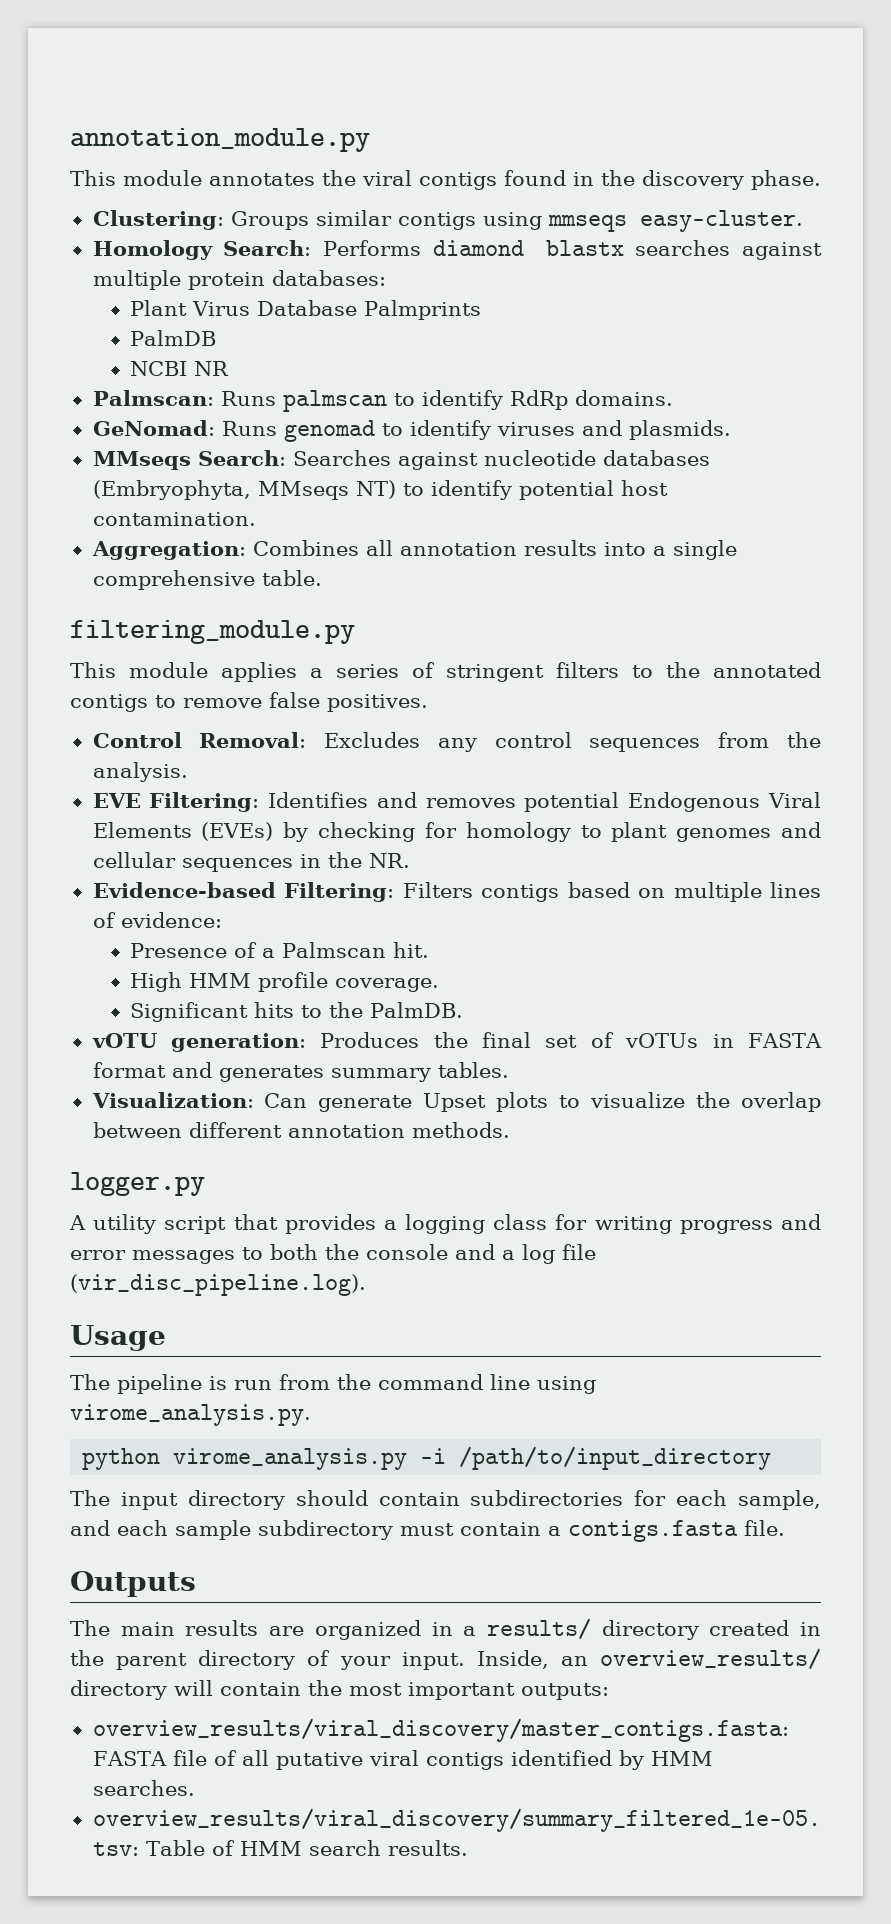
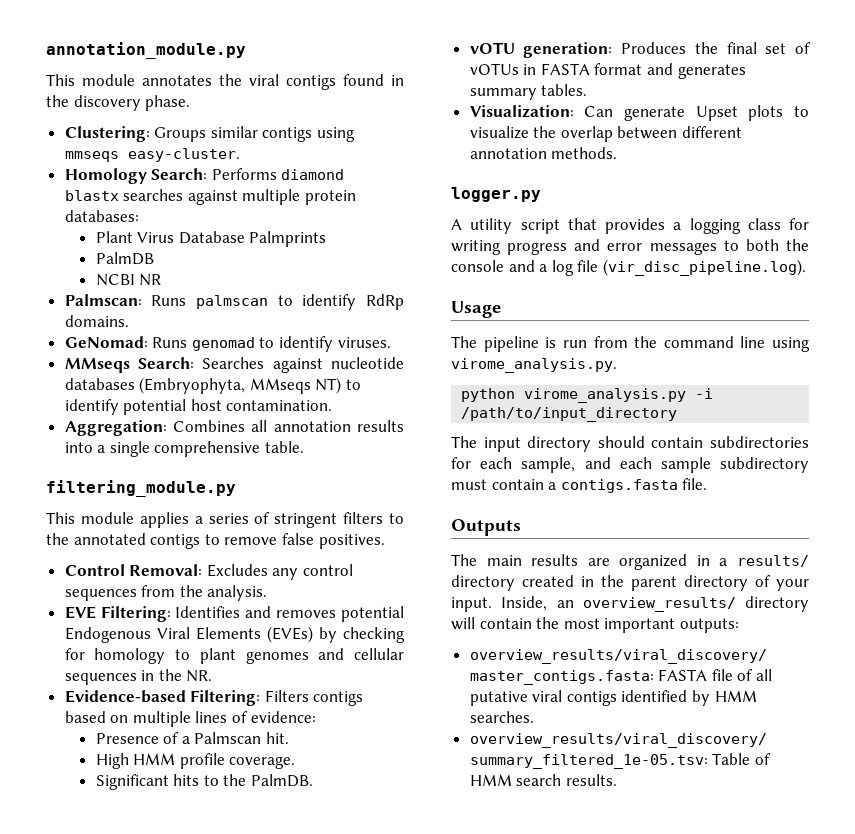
- GeNomad: Runs genomad to identify viruses and plasmids.
+ GeNomad: Runs genomad to identify viruses.

